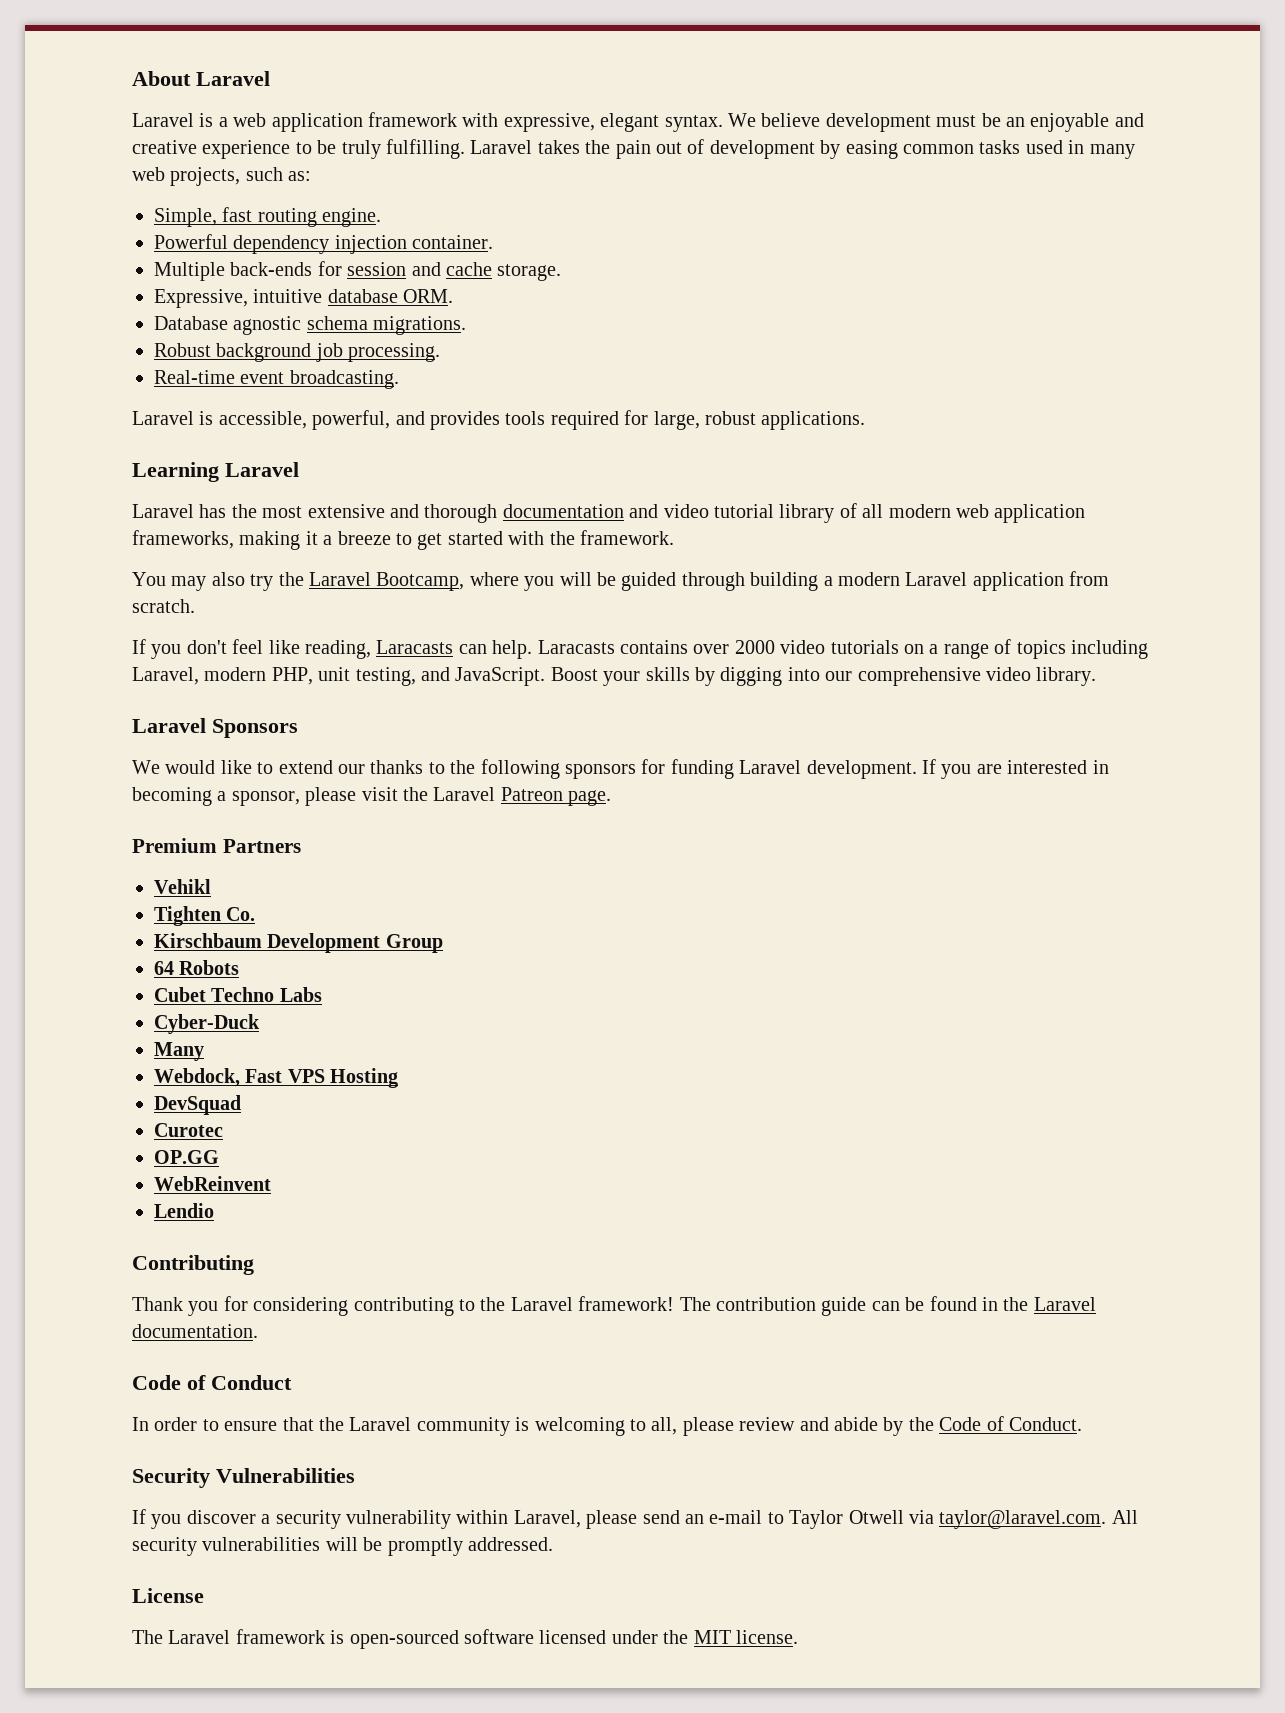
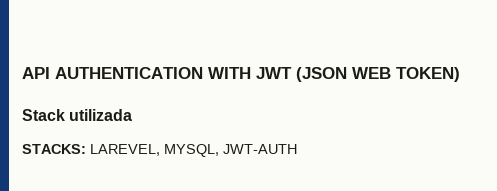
- About Laravel
- Laravel is a web application framework with expressive, elegant syntax. We believe development must be an enjoyable and creative experience to be truly fulfilling. Laravel takes the pain out of development by easing common tasks used in many web projects, such as:
- Simple, fast routing engine.
- Powerful dependency injection container.
- Multiple back-ends for session and cache storage.
- Expressive, intuitive database ORM.
- Database agnostic schema migrations.
- Robust background job processing.
- Real-time event broadcasting.
- Laravel is accessible, powerful, and provides tools required for large, robust applications.
- Learning Laravel
- Laravel has the most extensive and thorough documentation and video tutorial library of all modern web application frameworks, making it a breeze to get started with the framework.
- You may also try the Laravel Bootcamp, where you will be guided through building a modern Laravel application from scratch.
- If you don't feel like reading, Laracasts can help. Laracasts contains over 2000 video tutorials on a range of topics including Laravel, modern PHP, unit testing, and JavaScript. Boost your skills by digging into our comprehensive video library.
- Laravel Sponsors
- We would like to extend our thanks to the following sponsors for funding Laravel development. If you are interested in becoming a sponsor, please visit the Laravel Patreon page.
- Premium Partners
- Vehikl
- Tighten Co.
- Kirschbaum Development Group
- 64 Robots
- Cubet Techno Labs
- Cyber-Duck
- Many
- Webdock, Fast VPS Hosting
- DevSquad
- Curotec
- OP.GG
- WebReinvent
- Lendio
- Contributing
- Thank you for considering contributing to the Laravel framework! The contribution guide can be found in the Laravel documentation.
- Code of Conduct
- In order to ensure that the Laravel community is welcoming to all, please review and abide by the Code of Conduct.
- Security Vulnerabilities
- If you discover a security vulnerability within Laravel, please send an e-mail to Taylor Otwell via taylor@laravel.com. All security vulnerabilities will be promptly addressed.
- License
- The Laravel framework is open-sourced software licensed under the MIT license.
+ API AUTHENTICATION WITH JWT (JSON WEB TOKEN)
+ Stack utilizada
+ STACKS: LAREVEL, MYSQL, JWT-AUTH

